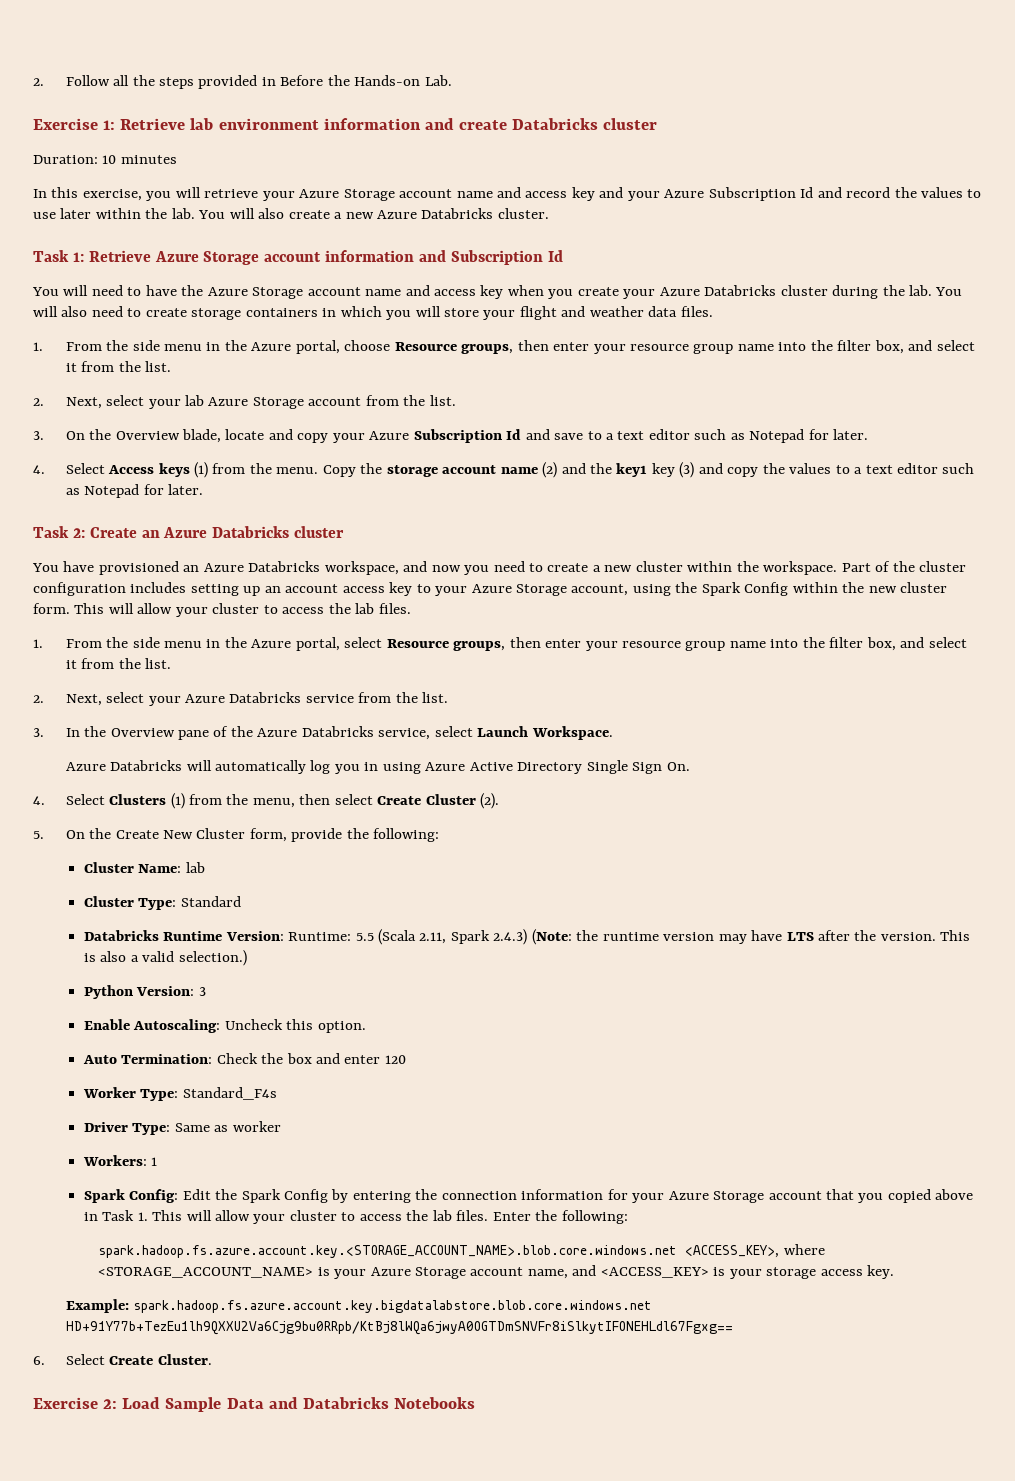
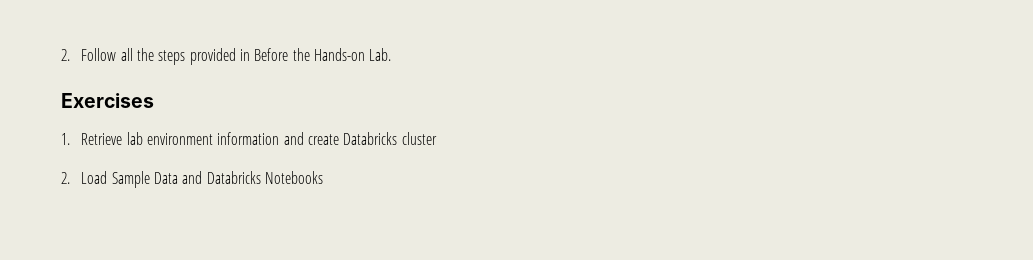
- Exercise 1: Retrieve lab environment information and create Databricks cluster
+ Exercises
+ 1. Retrieve lab environment information and create Databricks cluster
- Duration: 10 minutes
- In this exercise, you will retrieve your Azure Storage account name and access key and your Azure Subscription Id and record the values to use later within the lab. You will also create a new Azure Databricks cluster.
- Task 1: Retrieve Azure Storage account information and Subscription Id
- You will need to have the Azure Storage account name and access key when you create your Azure Databricks cluster during the lab. You will also need to create storage containers in which you will store your flight and weather data files.
- 1. From the side menu in the Azure portal, choose Resource groups, then enter your resource group name into the filter box, and select it from the list.
- 2. Next, select your lab Azure Storage account from the list.
- 3. On the Overview blade, locate and copy your Azure Subscription Id and save to a text editor such as Notepad for later.
- 4. Select Access keys (1) from the menu. Copy the storage account name (2) and the key1 key (3) and copy the values to a text editor such as Notepad for later.
- Task 2: Create an Azure Databricks cluster
- You have provisioned an Azure Databricks workspace, and now you need to create a new cluster within the workspace. Part of the cluster configuration includes setting up an account access key to your Azure Storage account, using the Spark Config within the new cluster form. This will allow your cluster to access the lab files.
- 1. From the side menu in the Azure portal, select Resource groups, then enter your resource group name into the filter box, and select it from the list.
- 2. Next, select your Azure Databricks service from the list.
- 3. In the Overview pane of the Azure Databricks service, select Launch Workspace.
- Azure Databricks will automatically log you in using Azure Active Directory Single Sign On.
- 4. Select Clusters (1) from the menu, then select Create Cluster (2).
- 5. On the Create New Cluster form, provide the following:
- Cluster Name: lab
- Cluster Type: Standard
- Databricks Runtime Version: Runtime: 5.5 (Scala 2.11, Spark 2.4.3) (Note: the runtime version may have LTS after the version. This is also a valid selection.)
- Python Version: 3
- Enable Autoscaling: Uncheck this option.
- Auto Termination: Check the box and enter 120
- Worker Type: Standard_F4s
- Driver Type: Same as worker
- Workers: 1
- Spark Config: Edit the Spark Config by entering the connection information for your Azure Storage account that you copied above in Task 1. This will allow your cluster to access the lab files. Enter the following:
- spark.hadoop.fs.azure.account.key.<STORAGE_ACCOUNT_NAME>.blob.core.windows.net <ACCESS_KEY>, where <STORAGE_ACCOUNT_NAME> is your Azure Storage account name, and <ACCESS_KEY> is your storage access key.
- Example: spark.hadoop.fs.azure.account.key.bigdatalabstore.blob.core.windows.net HD+91Y77b+TezEu1lh9QXXU2Va6Cjg9bu0RRpb/KtBj8lWQa6jwyA0OGTDmSNVFr8iSlkytIFONEHLdl67Fgxg==
- 6. Select Create Cluster.
- Exercise 2: Load Sample Data and Databricks Notebooks
+ 2. Load Sample Data and Databricks Notebooks

